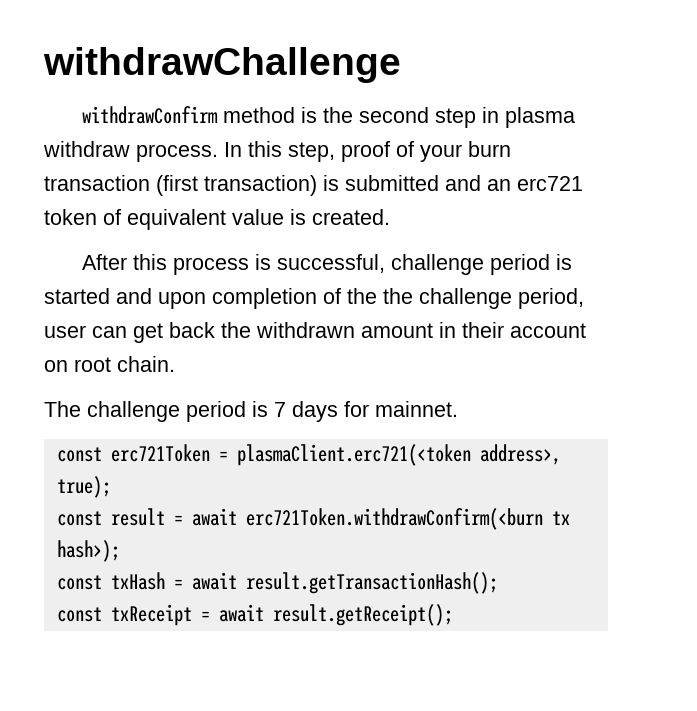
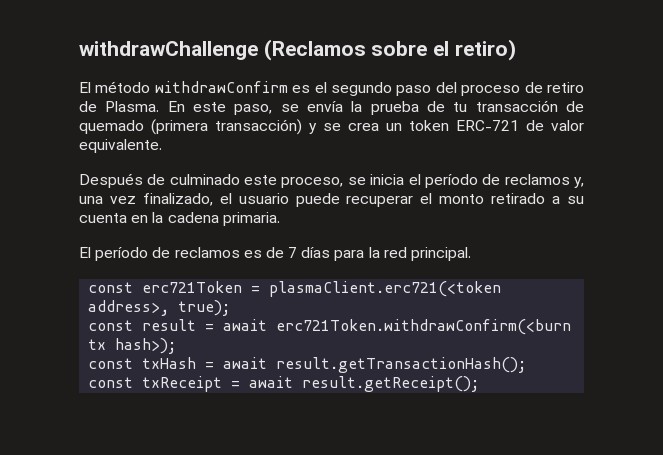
- withdrawChallenge
- withdrawConfirm method is the second step in plasma withdraw process. In this step, proof of your burn transaction (first transaction) is submitted and an erc721 token of equivalent value is created.
- After this process is successful, challenge period is started and upon completion of the the challenge period, user can get back the withdrawn amount in their account on root chain.
- The challenge period is 7 days for mainnet.
+ withdrawChallenge (Reclamos sobre el retiro)
+ El método withdrawConfirm es el segundo paso del proceso de retiro de Plasma. En este paso, se envía la prueba de tu transacción de quemado (primera transacción) y se crea un token ERC-721 de valor equivalente.
+ Después de culminado este proceso, se inicia el período de reclamos y, una vez finalizado, el usuario puede recuperar el monto retirado a su cuenta en la cadena primaria.
+ El período de reclamos es de 7 días para la red principal.

